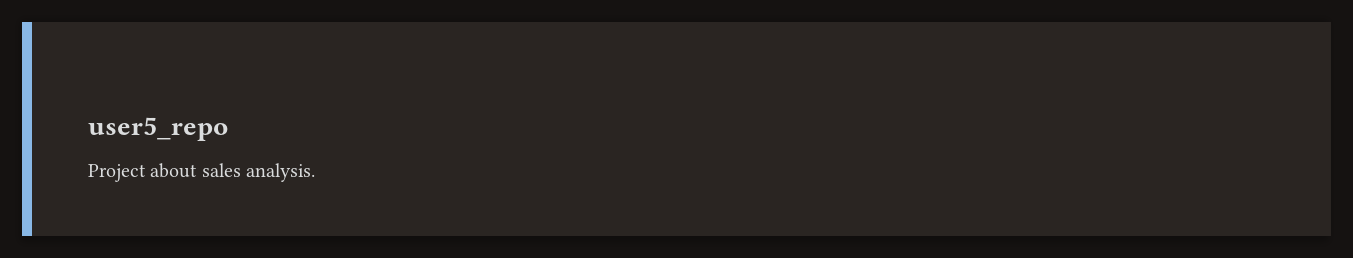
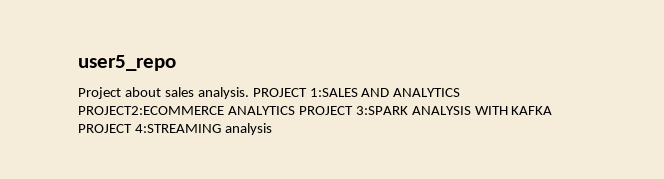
+ PROJECT 1:SALES AND ANALYTICS PROJECT2:ECOMMERCE ANALYTICS PROJECT 3:SPARK ANALYSIS WITH KAFKA PROJECT 4:STREAMING analysis

